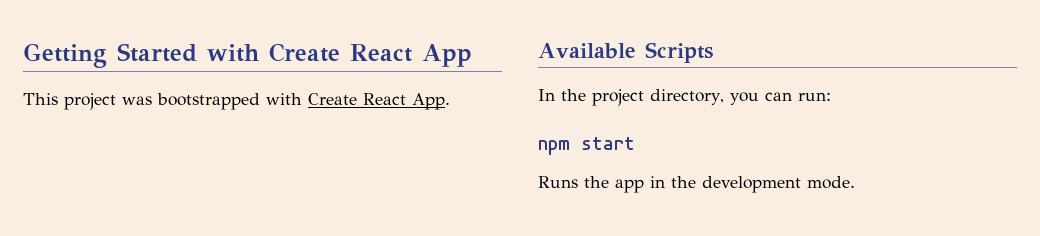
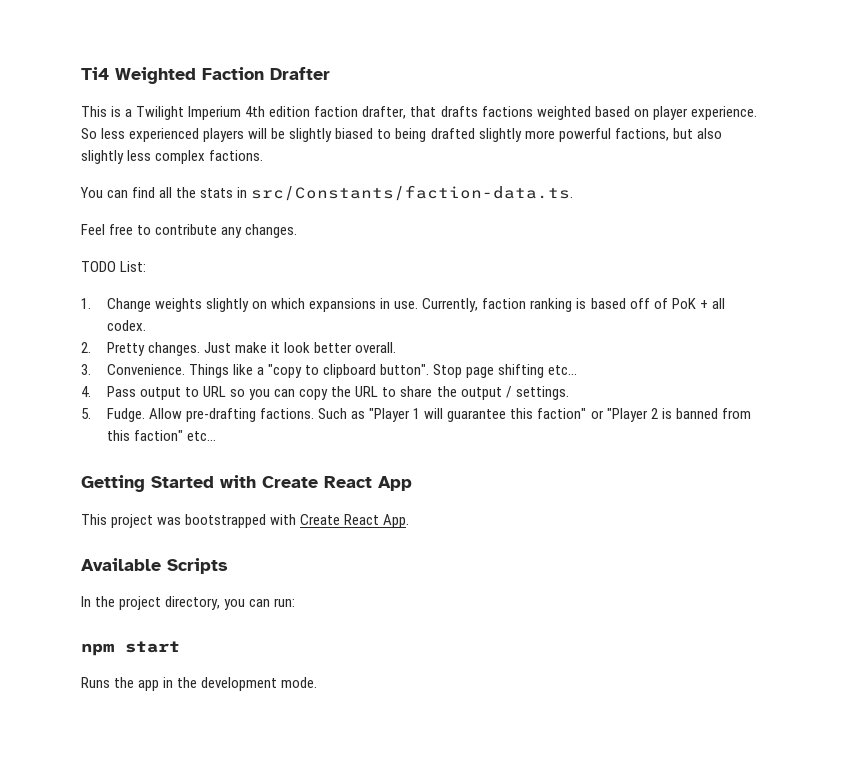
+ Ti4 Weighted Faction Drafter
+ This is a Twilight Imperium 4th edition faction drafter, that drafts factions weighted based on player experience. So less experienced players will be slightly biased to being drafted slightly more powerful factions, but also slightly less complex factions.
+ You can find all the stats in src/Constants/faction-data.ts.
+ Feel free to contribute any changes.
+ TODO List:
+ 1. Change weights slightly on which expansions in use. Currently, faction ranking is based off of PoK + all codex.
+ 2. Pretty changes. Just make it look better overall.
+ 3. Convenience. Things like a "copy to clipboard button". Stop page shifting etc...
+ 4. Pass output to URL so you can copy the URL to share the output / settings.
+ 5. Fudge. Allow pre-drafting factions. Such as "Player 1 will guarantee this faction" or "Player 2 is banned from this faction" etc...

